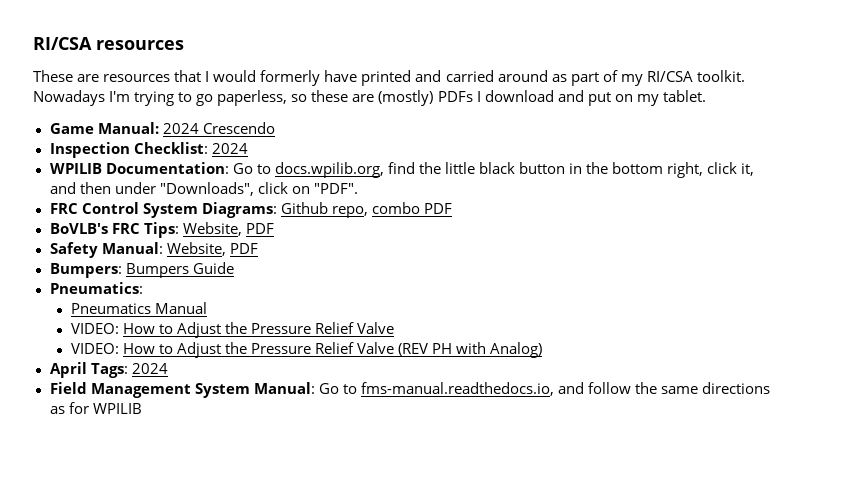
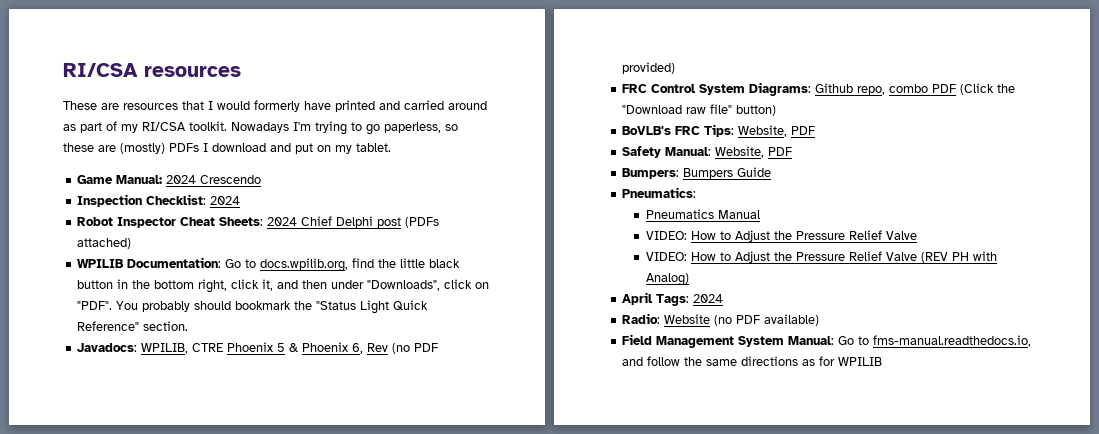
+ Robot Inspector Cheat Sheets: 2024 Chief Delphi post (PDFs attached)
+ You probably should bookmark the "Status Light Quick Reference" section.
+ Javadocs: WPILIB, CTRE Phoenix 5 & Phoenix 6, Rev (no PDF provided)
- FRC Control System Diagrams: Github repo, combo PDF
+ FRC Control System Diagrams: Github repo, combo PDF (Click the "Download raw file" button)
+ Radio: Website (no PDF available)

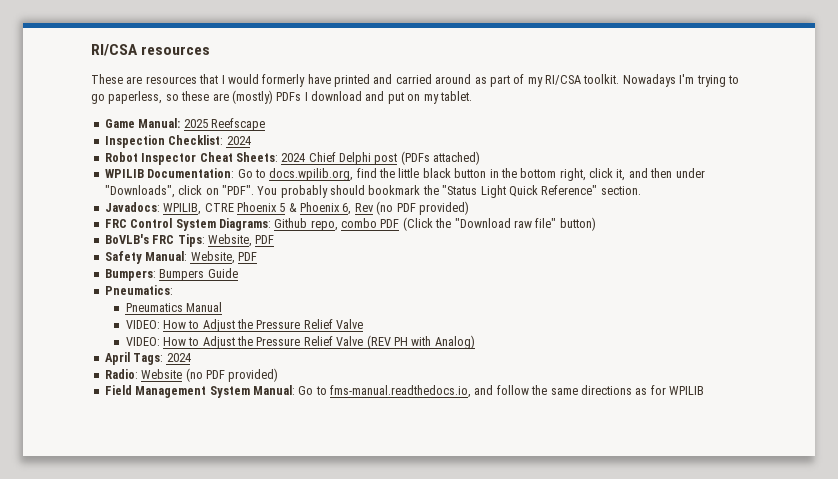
- Game Manual: 2024 Crescendo
+ Game Manual: 2025 Reefscape
- Radio: Website (no PDF available)
+ Radio: Website (no PDF provided)

